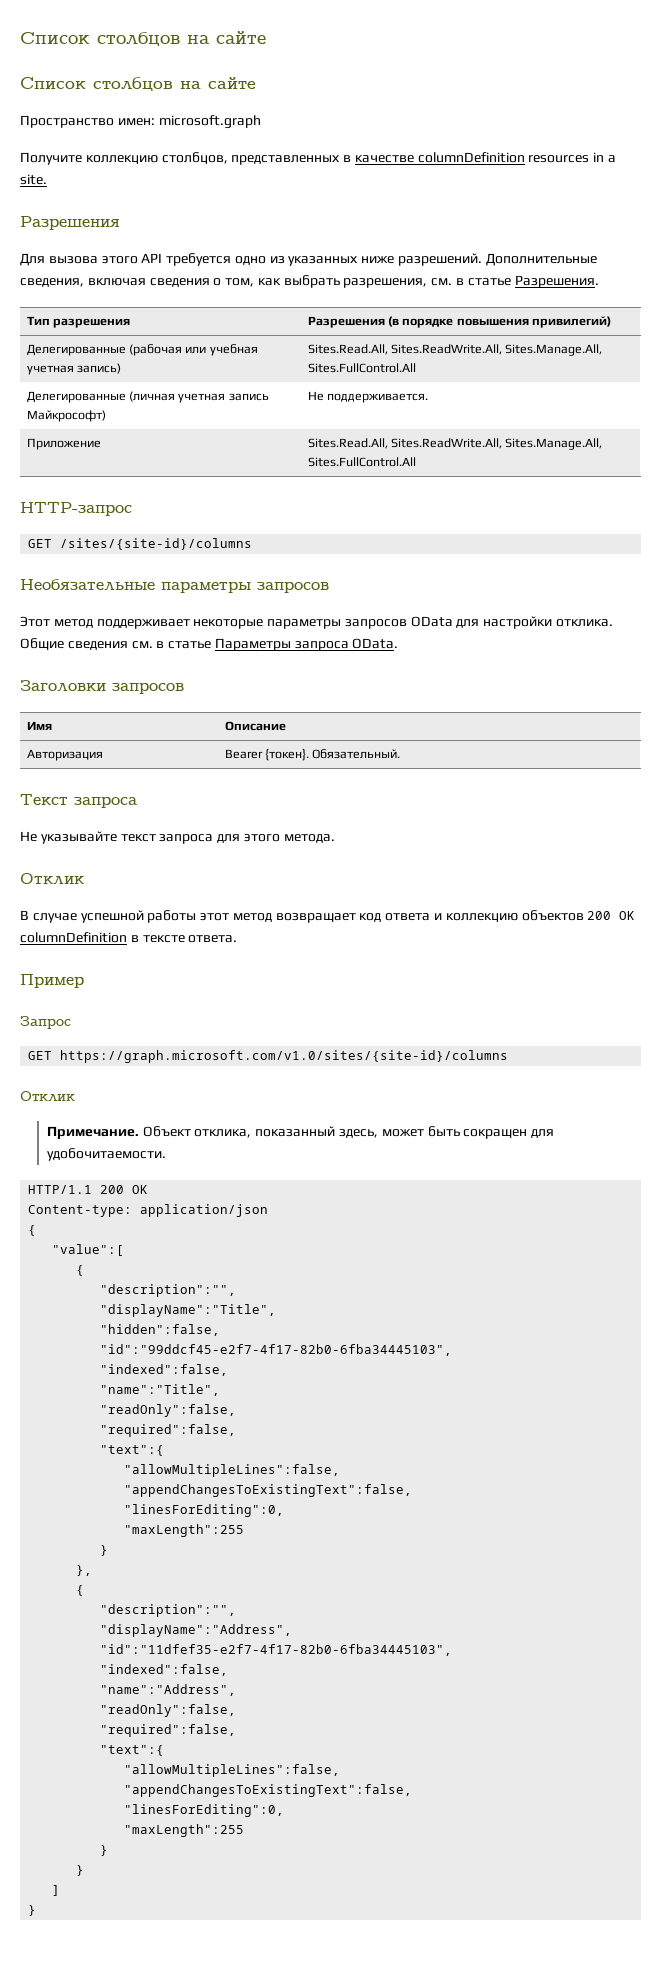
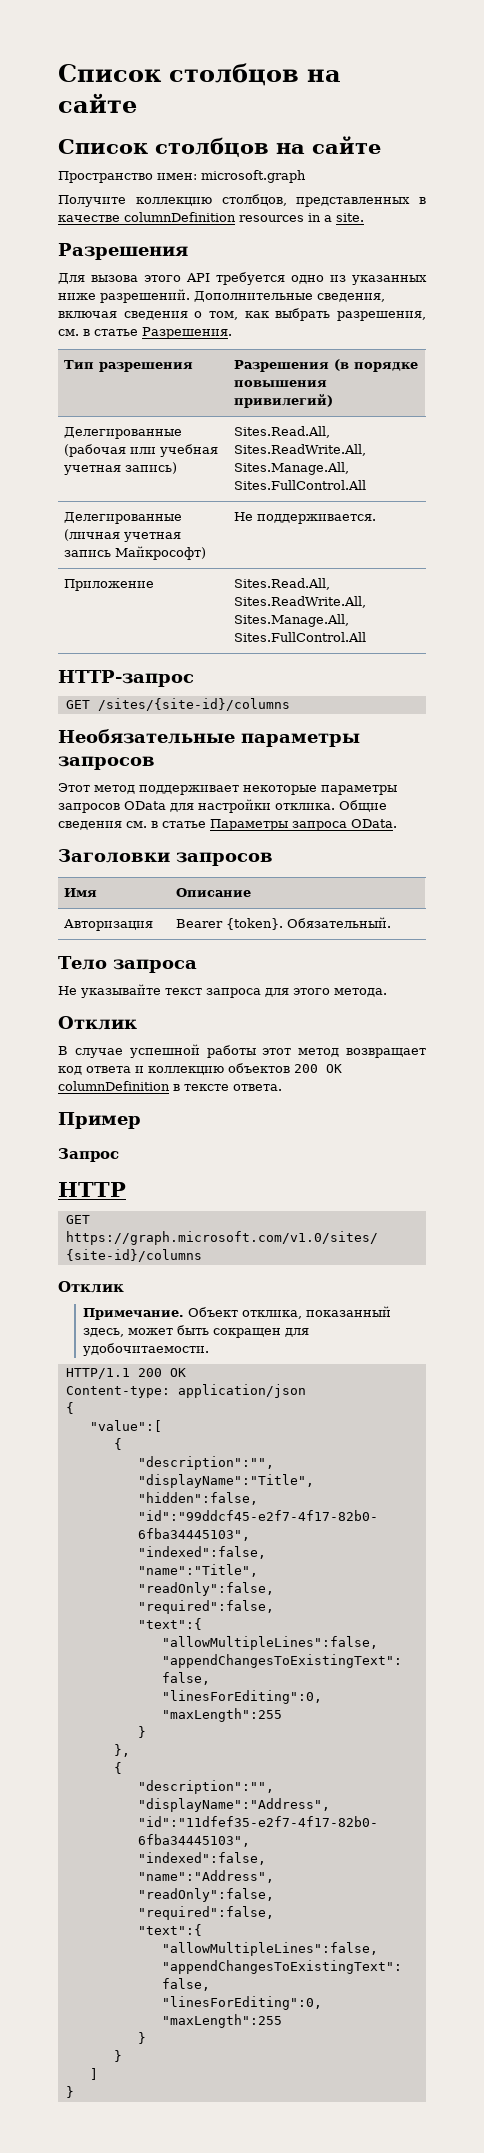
- Авторизация | Bearer {токен}. Обязательный.
+ Авторизация | Bearer {token}. Обязательный.
- Текст запроса
+ Тело запроса
+ HTTP

